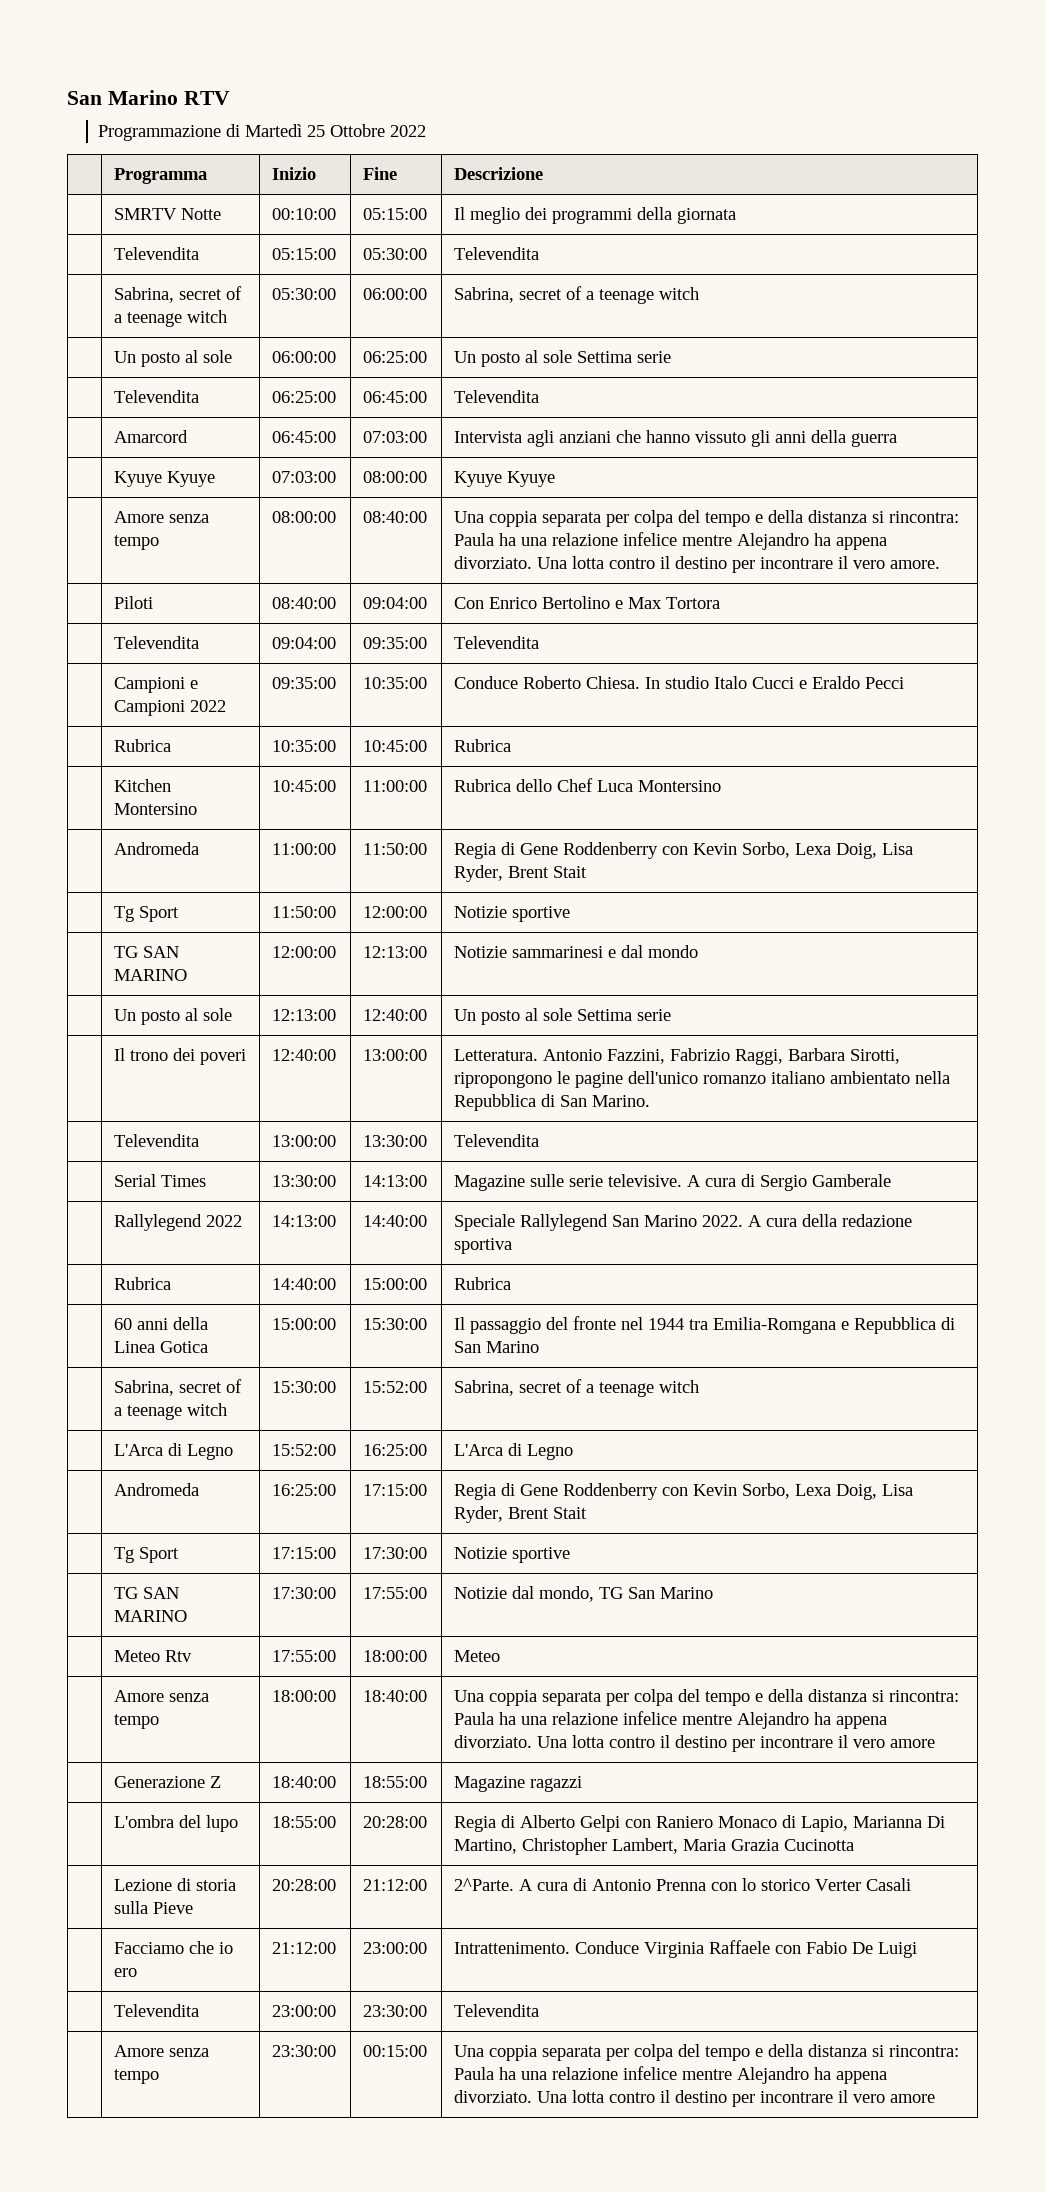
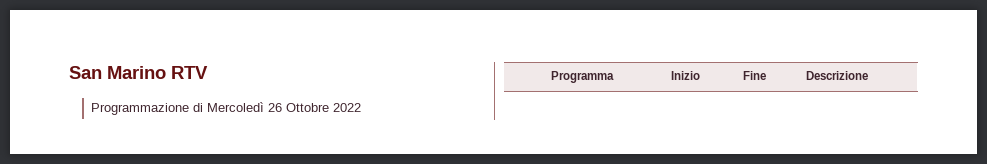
- Programmazione di Martedì 25 Ottobre 2022
+ Programmazione di Mercoledì 26 Ottobre 2022
- | SMRTV Notte | 00:10:00 | 05:15:00 | Il meglio dei programmi della giornata
- | Televendita | 05:15:00 | 05:30:00 | Televendita
- | Sabrina, secret of a teenage witch | 05:30:00 | 06:00:00 | Sabrina, secret of a teenage witch
- | Un posto al sole | 06:00:00 | 06:25:00 | Un posto al sole Settima serie
- | Televendita | 06:25:00 | 06:45:00 | Televendita
- | Amarcord | 06:45:00 | 07:03:00 | Intervista agli anziani che hanno vissuto gli anni della guerra
- | Kyuye Kyuye | 07:03:00 | 08:00:00 | Kyuye Kyuye
- | Amore senza tempo | 08:00:00 | 08:40:00 | Una coppia separata per colpa del tempo e della distanza si rincontra: Paula ha una relazione infelice mentre Alejandro ha appena divorziato. Una lotta contro il destino per incontrare il vero amore.
- | Piloti | 08:40:00 | 09:04:00 | Con Enrico Bertolino e Max Tortora
- | Televendita | 09:04:00 | 09:35:00 | Televendita
- | Campioni e Campioni 2022 | 09:35:00 | 10:35:00 | Conduce Roberto Chiesa. In studio Italo Cucci e Eraldo Pecci
- | Rubrica | 10:35:00 | 10:45:00 | Rubrica
- | Kitchen Montersino | 10:45:00 | 11:00:00 | Rubrica dello Chef Luca Montersino
- | Andromeda | 11:00:00 | 11:50:00 | Regia di Gene Roddenberry con Kevin Sorbo, Lexa Doig, Lisa Ryder, Brent Stait
- | Tg Sport | 11:50:00 | 12:00:00 | Notizie sportive
- | TG SAN MARINO | 12:00:00 | 12:13:00 | Notizie sammarinesi e dal mondo
- | Un posto al sole | 12:13:00 | 12:40:00 | Un posto al sole Settima serie
- | Il trono dei poveri | 12:40:00 | 13:00:00 | Letteratura. Antonio Fazzini, Fabrizio Raggi, Barbara Sirotti, ripropongono le pagine dell'unico romanzo italiano ambientato nella Repubblica di San Marino.
- | Televendita | 13:00:00 | 13:30:00 | Televendita
- | Serial Times | 13:30:00 | 14:13:00 | Magazine sulle serie televisive. A cura di Sergio Gamberale
- | Rallylegend 2022 | 14:13:00 | 14:40:00 | Speciale Rallylegend San Marino 2022. A cura della redazione sportiva
- | Rubrica | 14:40:00 | 15:00:00 | Rubrica
- | 60 anni della Linea Gotica | 15:00:00 | 15:30:00 | Il passaggio del fronte nel 1944 tra Emilia-Romgana e Repubblica di San Marino
- | Sabrina, secret of a teenage witch | 15:30:00 | 15:52:00 | Sabrina, secret of a teenage witch
- | L'Arca di Legno | 15:52:00 | 16:25:00 | L'Arca di Legno
- | Andromeda | 16:25:00 | 17:15:00 | Regia di Gene Roddenberry con Kevin Sorbo, Lexa Doig, Lisa Ryder, Brent Stait
- | Tg Sport | 17:15:00 | 17:30:00 | Notizie sportive
- | TG SAN MARINO | 17:30:00 | 17:55:00 | Notizie dal mondo, TG San Marino
- | Meteo Rtv | 17:55:00 | 18:00:00 | Meteo
- | Amore senza tempo | 18:00:00 | 18:40:00 | Una coppia separata per colpa del tempo e della distanza si rincontra: Paula ha una relazione infelice mentre Alejandro ha appena divorziato. Una lotta contro il destino per incontrare il vero amore
- | Generazione Z | 18:40:00 | 18:55:00 | Magazine ragazzi
- | L'ombra del lupo | 18:55:00 | 20:28:00 | Regia di Alberto Gelpi con Raniero Monaco di Lapio, Marianna Di Martino, Christopher Lambert, Maria Grazia Cucinotta
- | Lezione di storia sulla Pieve | 20:28:00 | 21:12:00 | 2^Parte. A cura di Antonio Prenna con lo storico Verter Casali
- | Facciamo che io ero | 21:12:00 | 23:00:00 | Intrattenimento. Conduce Virginia Raffaele con Fabio De Luigi
- | Televendita | 23:00:00 | 23:30:00 | Televendita
- | Amore senza tempo | 23:30:00 | 00:15:00 | Una coppia separata per colpa del tempo e della distanza si rincontra: Paula ha una relazione infelice mentre Alejandro ha appena divorziato. Una lotta contro il destino per incontrare il vero amore

